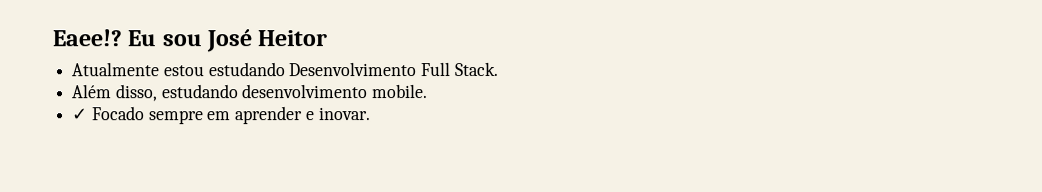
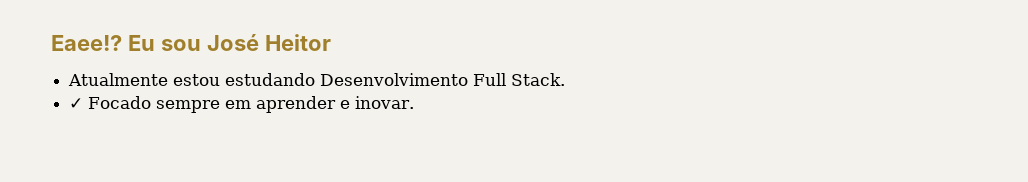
- Além disso, estudando desenvolvimento mobile.

